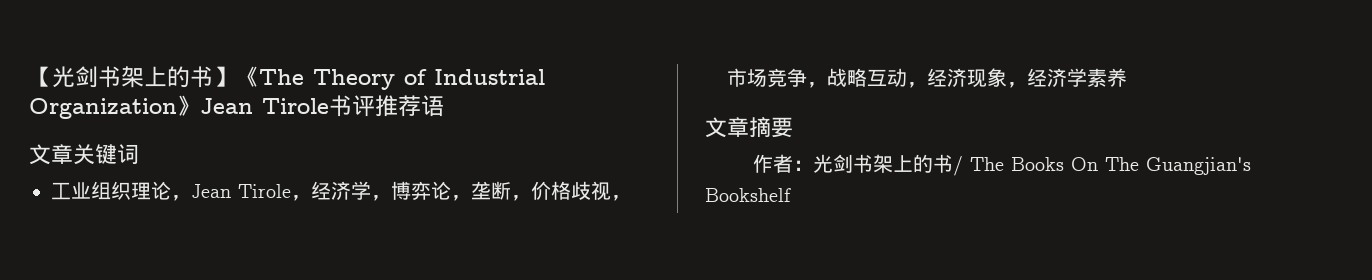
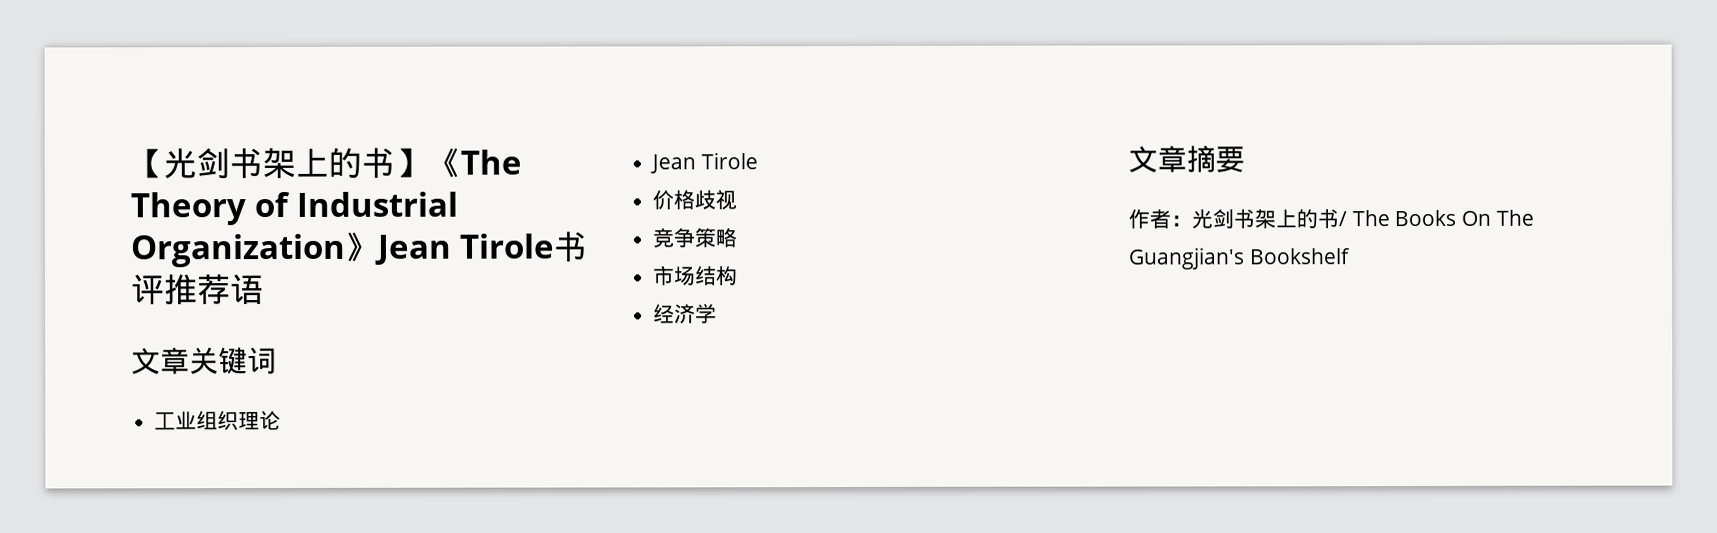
- 工业组织理论，Jean Tirole，经济学，博弈论，垄断，价格歧视，市场竞争，战略互动，经济现象，经济学素养
+ 工业组织理论
+ Jean Tirole
+ 价格歧视
+ 竞争策略
+ 市场结构
+ 经济学

